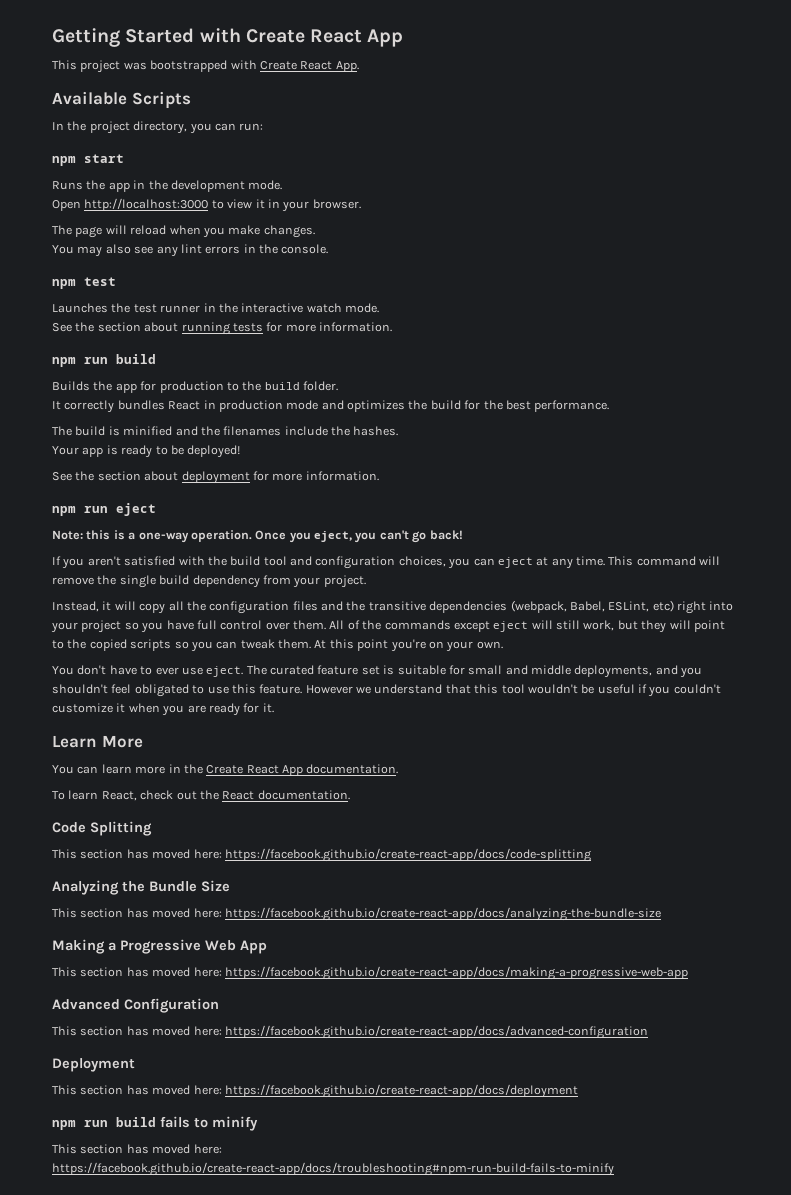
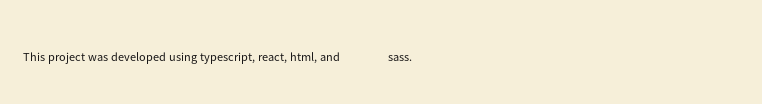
- Getting Started with Create React App
- This project was bootstrapped with Create React App.
- Available Scripts
- In the project directory, you can run:
- npm start
- Runs the app in the development mode.
- Open http://localhost:3000 to view it in your browser.
- The page will reload when you make changes.
- You may also see any lint errors in the console.
- npm test
- Launches the test runner in the interactive watch mode.
- See the section about running tests for more information.
- npm run build
- Builds the app for production to the build folder.
- It correctly bundles React in production mode and optimizes the build for the best performance.
- The build is minified and the filenames include the hashes.
- Your app is ready to be deployed!
- See the section about deployment for more information.
- npm run eject
- Note: this is a one-way operation. Once you eject, you can't go back!
- If you aren't satisfied with the build tool and configuration choices, you can eject at any time. This command will remove the single build dependency from your project.
- Instead, it will copy all the configuration files and the transitive dependencies (webpack, Babel, ESLint, etc) right into your project so you have full control over them. All of the commands except eject will still work, but they will point to the copied scripts so you can tweak them. At this point you're on your own.
- You don't have to ever use eject. The curated feature set is suitable for small and middle deployments, and you shouldn't feel obligated to use this feature. However we understand that this tool wouldn't be useful if you couldn't customize it when you are ready for it.
- Learn More
- You can learn more in the Create React App documentation.
- To learn React, check out the React documentation.
- Code Splitting
- This section has moved here: https://facebook.github.io/create-react-app/docs/code-splitting
- Analyzing the Bundle Size
- This section has moved here: https://facebook.github.io/create-react-app/docs/analyzing-the-bundle-size
- Making a Progressive Web App
- This section has moved here: https://facebook.github.io/create-react-app/docs/making-a-progressive-web-app
- Advanced Configuration
- This section has moved here: https://facebook.github.io/create-react-app/docs/advanced-configuration
- Deployment
- This section has moved here: https://facebook.github.io/create-react-app/docs/deployment
- npm run build fails to minify
- This section has moved here: https://facebook.github.io/create-react-app/docs/troubleshooting#npm-run-build-fails-to-minify
+ This project was developed using typescript, react, html, and sass.

